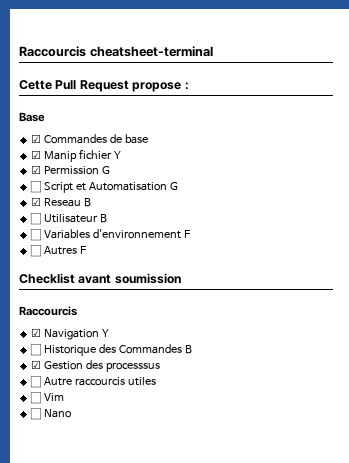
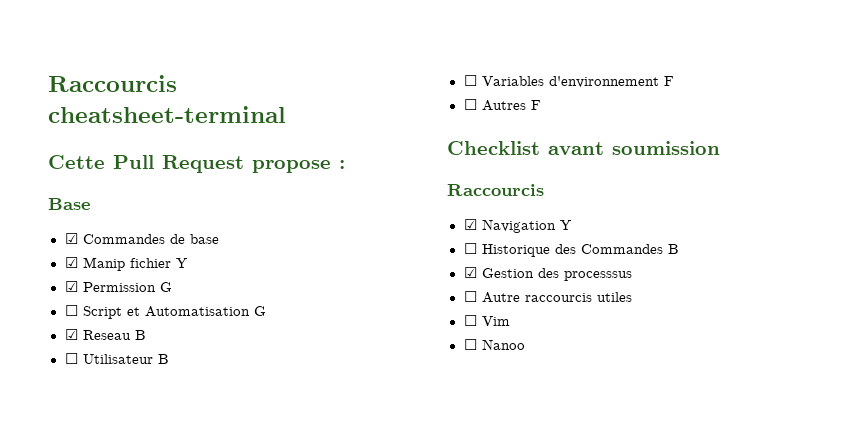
- ☐ Nano
+ ☐ Nanoo

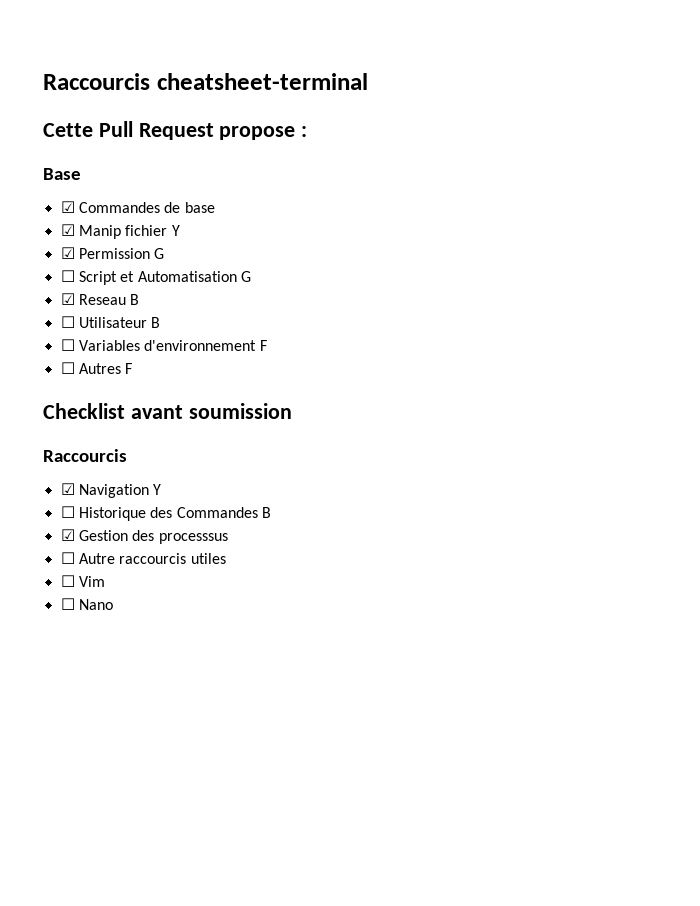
- ☐ Nanoo
+ ☐ Nano

